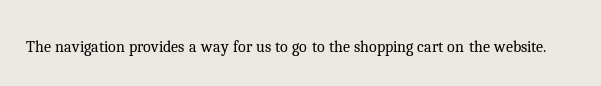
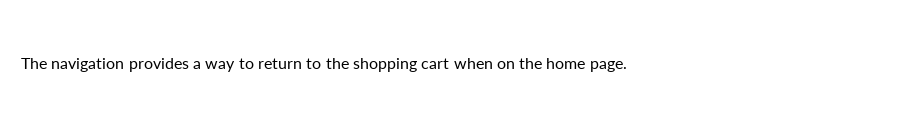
- The navigation provides a way for us to go to the shopping cart on the website.
+ The navigation provides a way to return to the shopping cart when on the home page.

